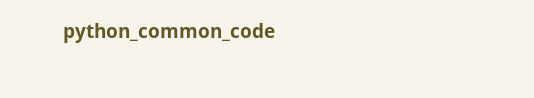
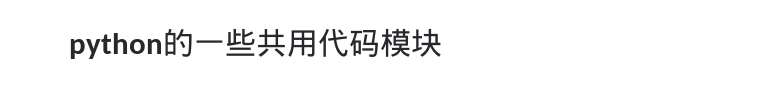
- python_common_code
+ python的一些共用代码模块

